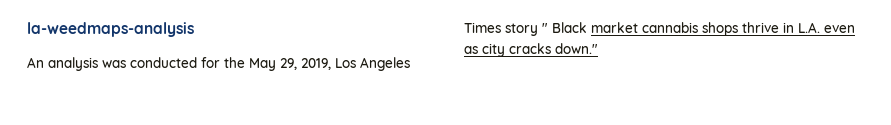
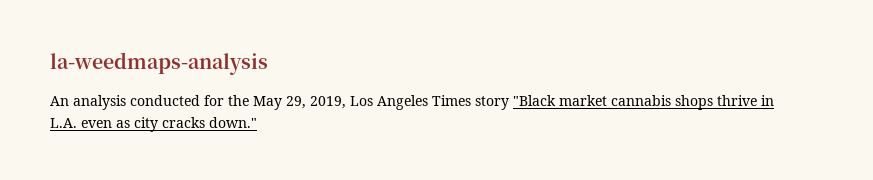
- An analysis was conducted for the May 29, 2019, Los Angeles Times story " Black market cannabis shops thrive in L.A. even as city cracks down."
+ An analysis conducted for the May 29, 2019, Los Angeles Times story "Black market cannabis shops thrive in L.A. even as city cracks down."

